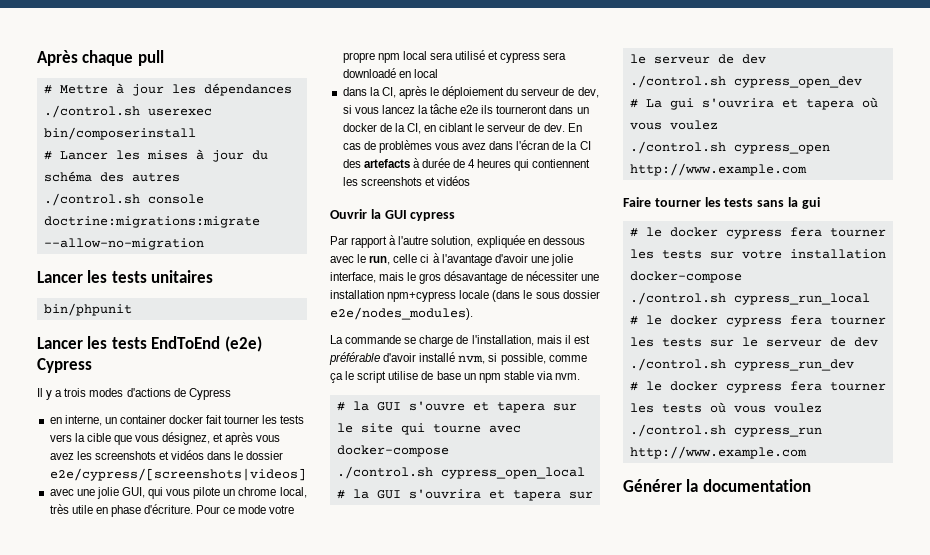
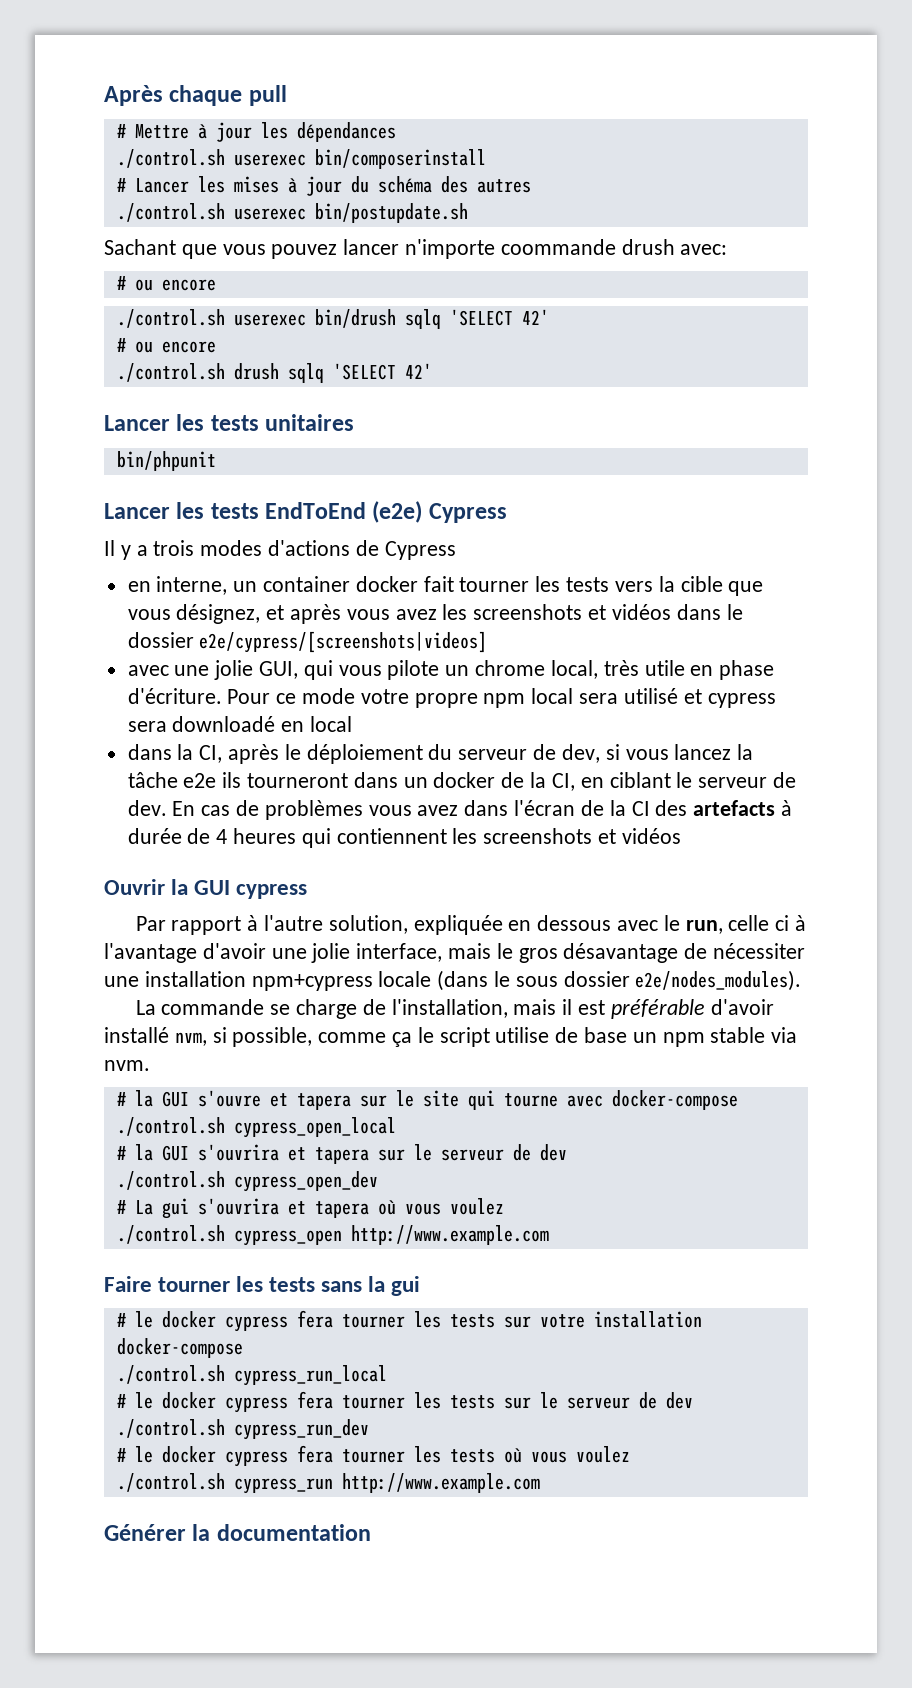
- ./control.sh console doctrine:migrations:migrate --allow-no-migration
+ ./control.sh userexec bin/postupdate.sh
+ Sachant que vous pouvez lancer n'importe coommande drush avec:
+ # ou encore
+ ./control.sh userexec bin/drush sqlq 'SELECT 42'
+ # ou encore
+ ./control.sh drush sqlq 'SELECT 42'

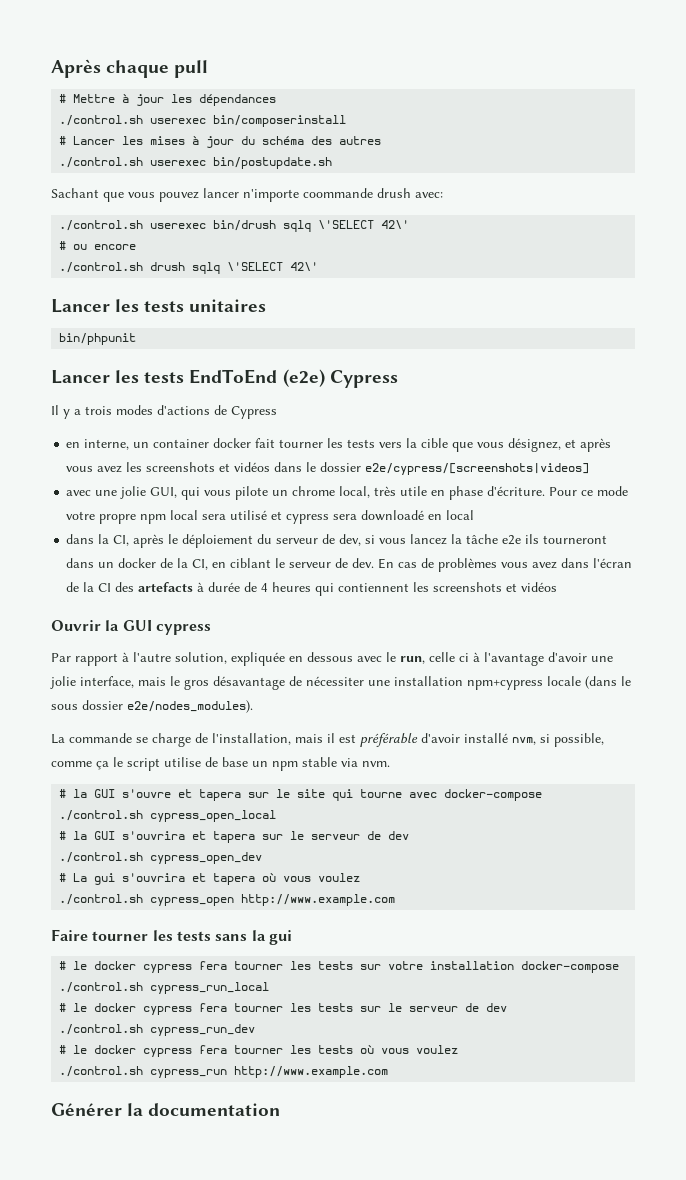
  Sachant que vous pouvez lancer n'importe coommande drush avec:
- # ou encore
- ./control.sh userexec bin/drush sqlq 'SELECT 42'
+ ./control.sh userexec bin/drush sqlq \'SELECT 42\'
- ./control.sh drush sqlq 'SELECT 42'
+ ./control.sh drush sqlq \'SELECT 42\'

